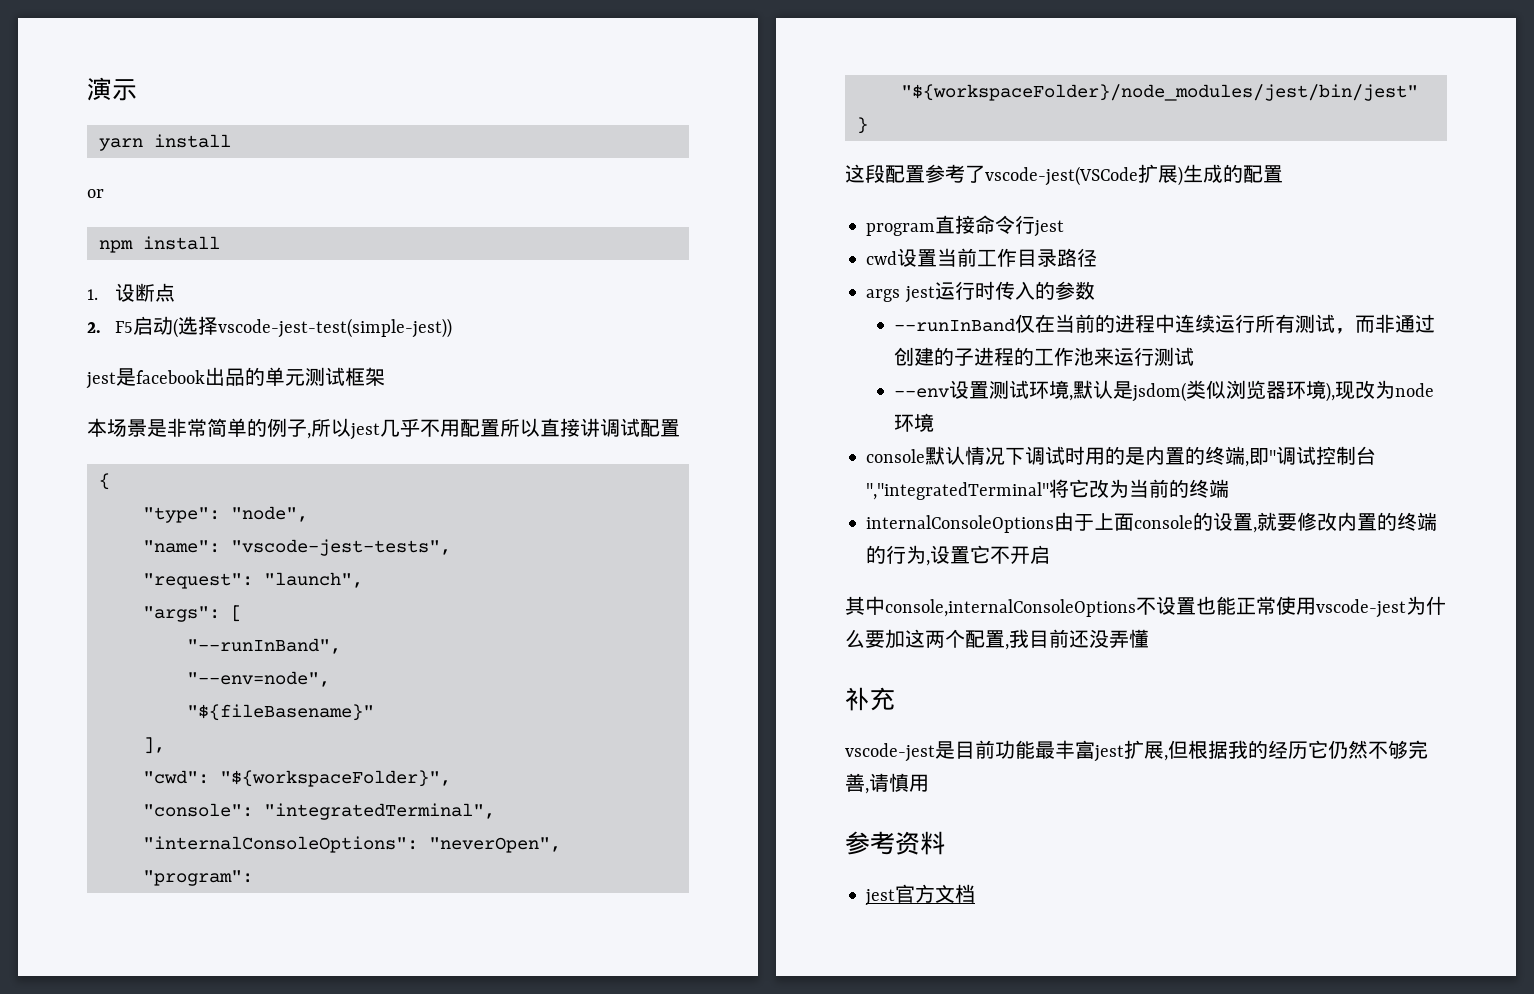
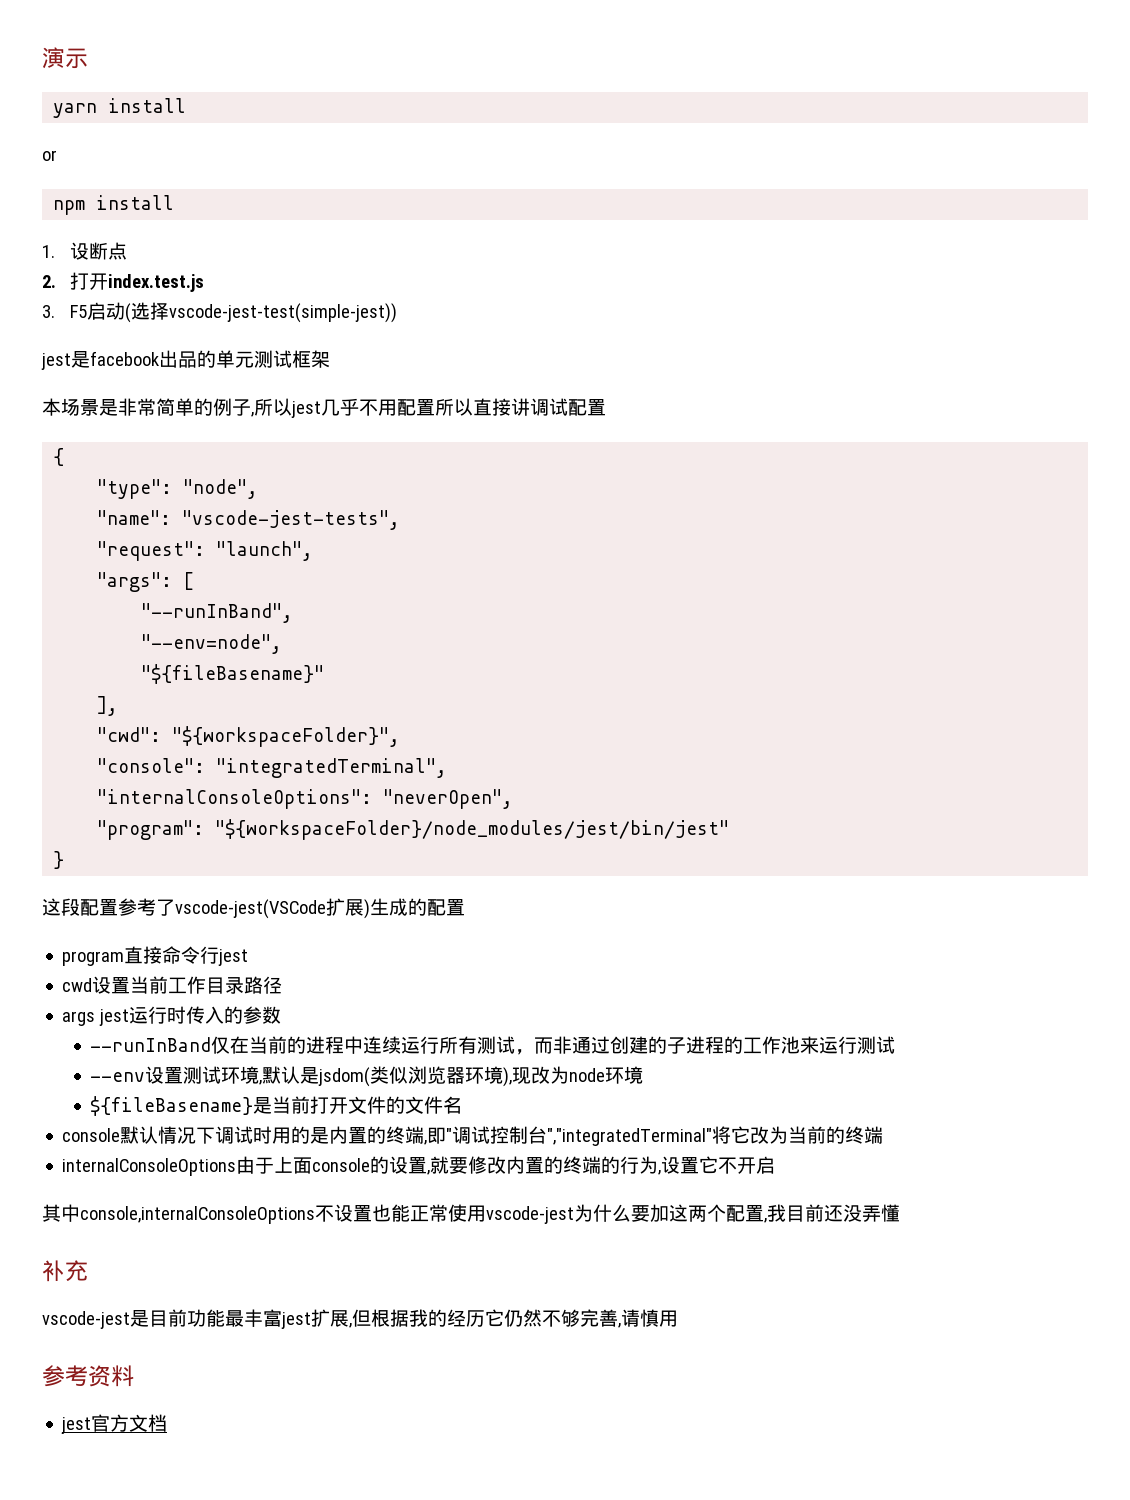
- 2. F5启动(选择vscode-jest-test(simple-jest))
+ 2.打开index.test.js
+ 3. F5启动(选择vscode-jest-test(simple-jest))
+ ${fileBasename}是当前打开文件的文件名

